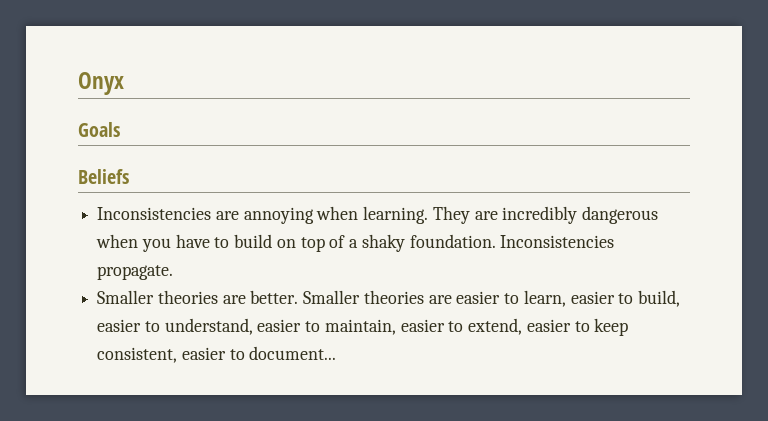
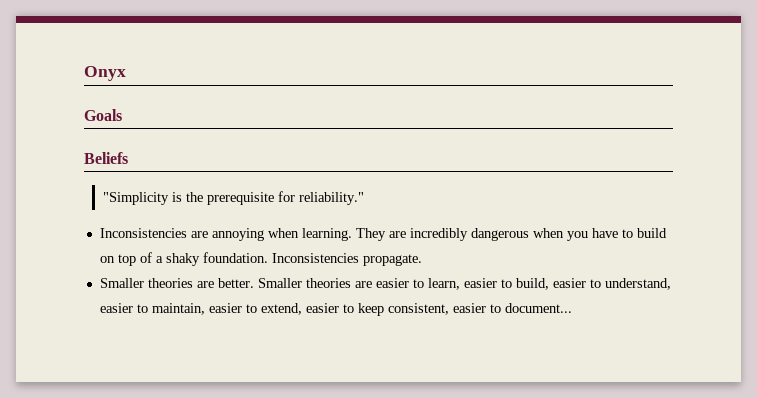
+ "Simplicity is the prerequisite for reliability."

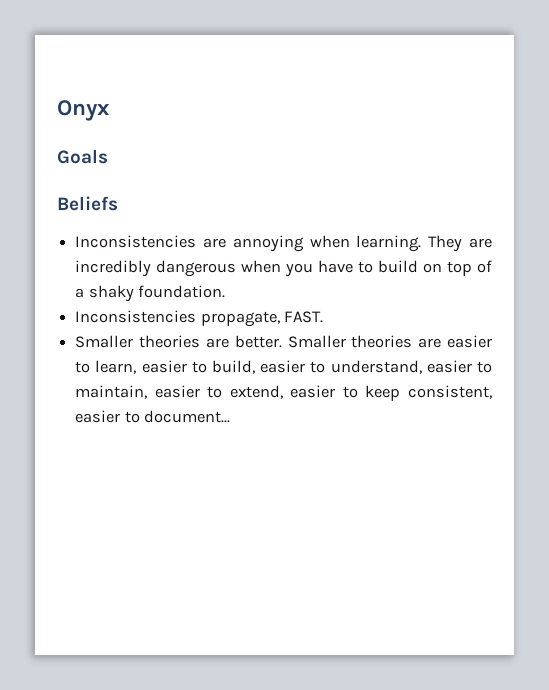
- "Simplicity is the prerequisite for reliability."
- They are incredibly dangerous when you have to build on top of a shaky foundation. Inconsistencies propagate.
+ They are incredibly dangerous when you have to build on top of a shaky foundation.
+ Inconsistencies propagate, FAST.

